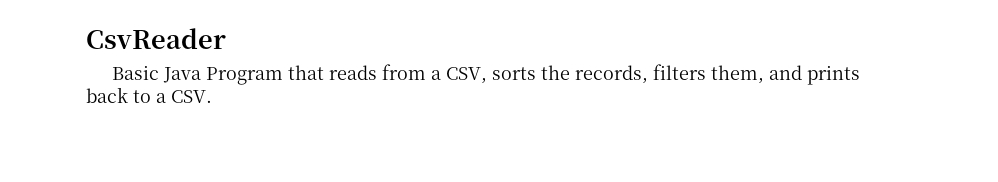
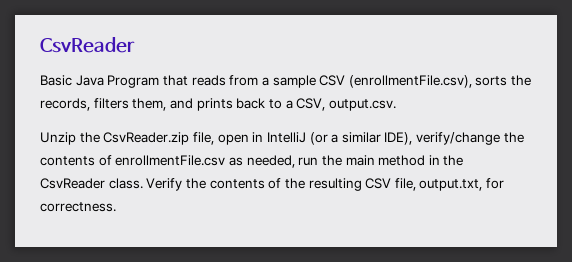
- Basic Java Program that reads from a CSV, sorts the records, filters them, and prints back to a CSV.
+ Basic Java Program that reads from a sample CSV (enrollmentFile.csv), sorts the records, filters them, and prints back to a CSV, output.csv.
+ Unzip the CsvReader.zip file, open in IntelliJ (or a similar IDE), verify/change the contents of enrollmentFile.csv as needed, run the main method in the CsvReader class. Verify the contents of the resulting CSV file, output.txt, for correctness.

